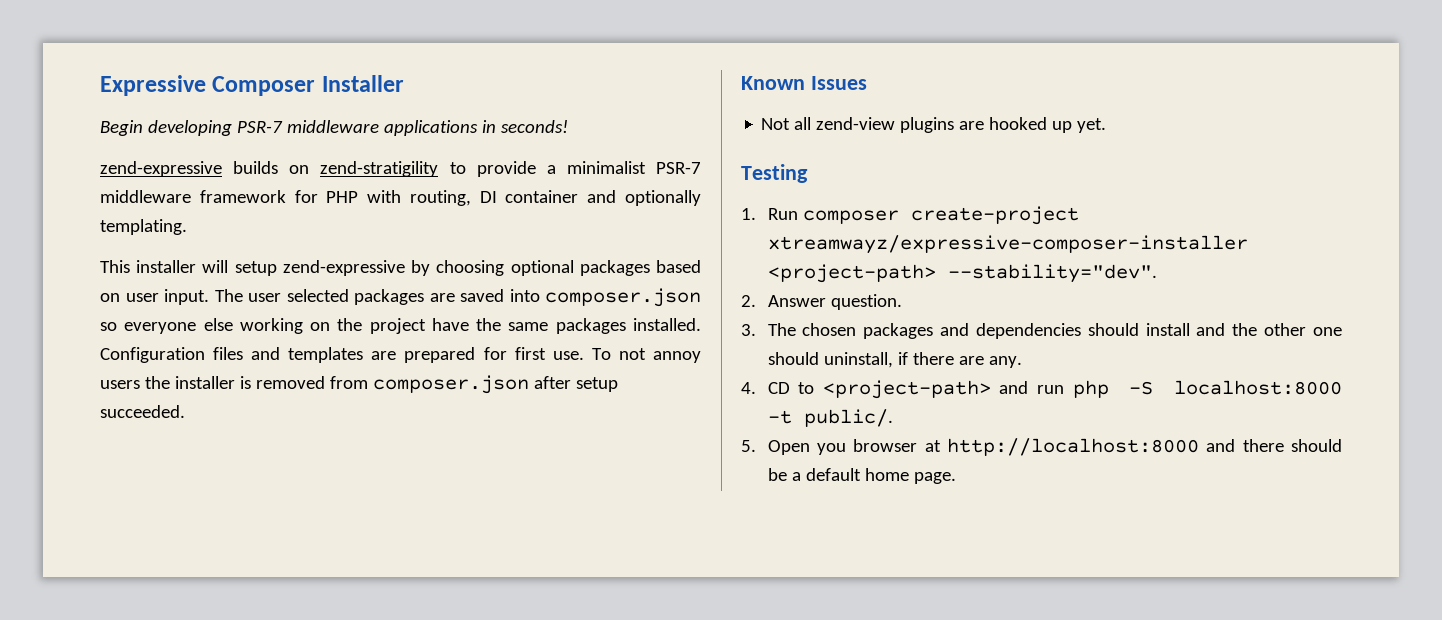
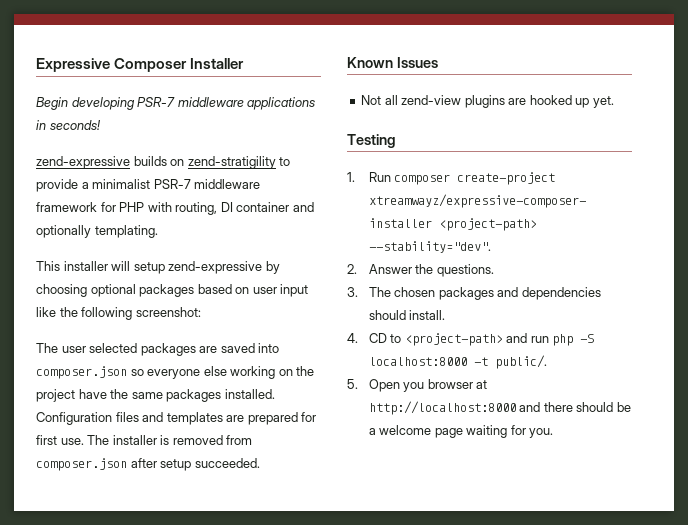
- This installer will setup zend-expressive by choosing optional packages based on user input. The user selected packages are saved into composer.json so everyone else working on the project have the same packages installed.
+ This installer will setup zend-expressive by choosing optional packages based on user input like the following screenshot:
+ The user selected packages are saved into composer.json so everyone else working on the project have the same packages installed.
- To not annoy users the installer is removed from composer.json after setup succeeded.
+ The installer is removed from composer.json after setup succeeded.
- 2. Answer question.
+ 2. Answer the questions.
- 3. The chosen packages and dependencies should install and the other one should uninstall, if there are any.
+ 3. The chosen packages and dependencies should install.
- 5. Open you browser at http://localhost:8000 and there should be a default home page.
+ 5. Open you browser at http://localhost:8000 and there should be a welcome page waiting for you.

